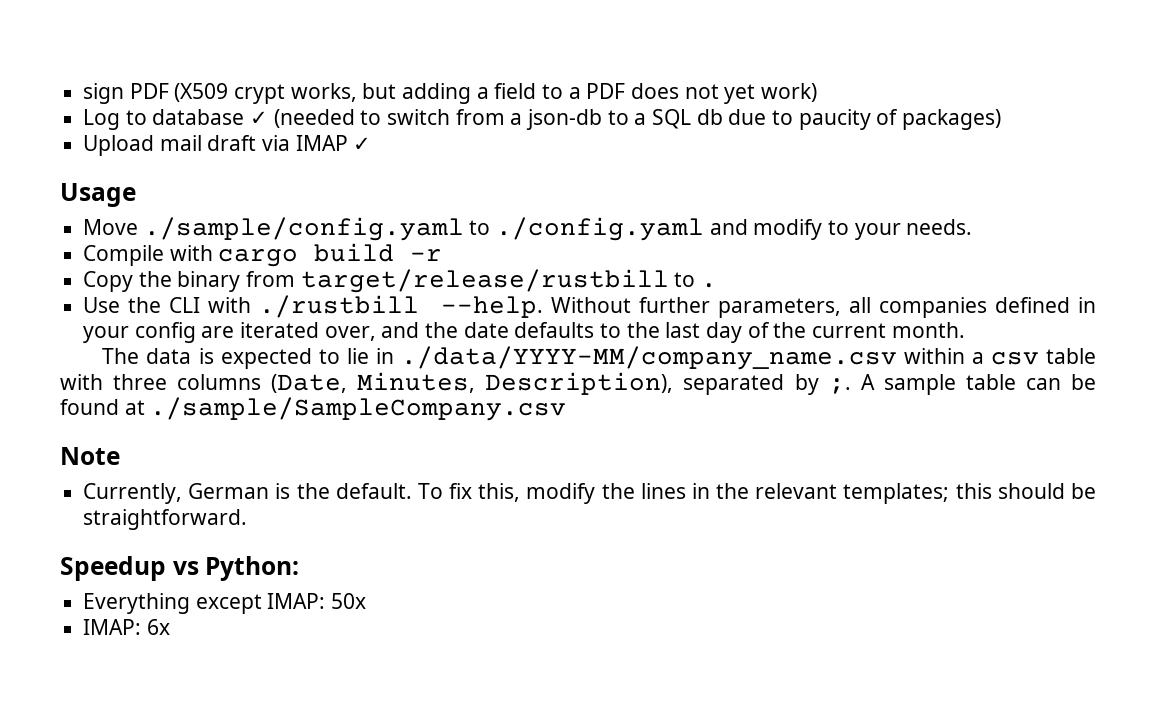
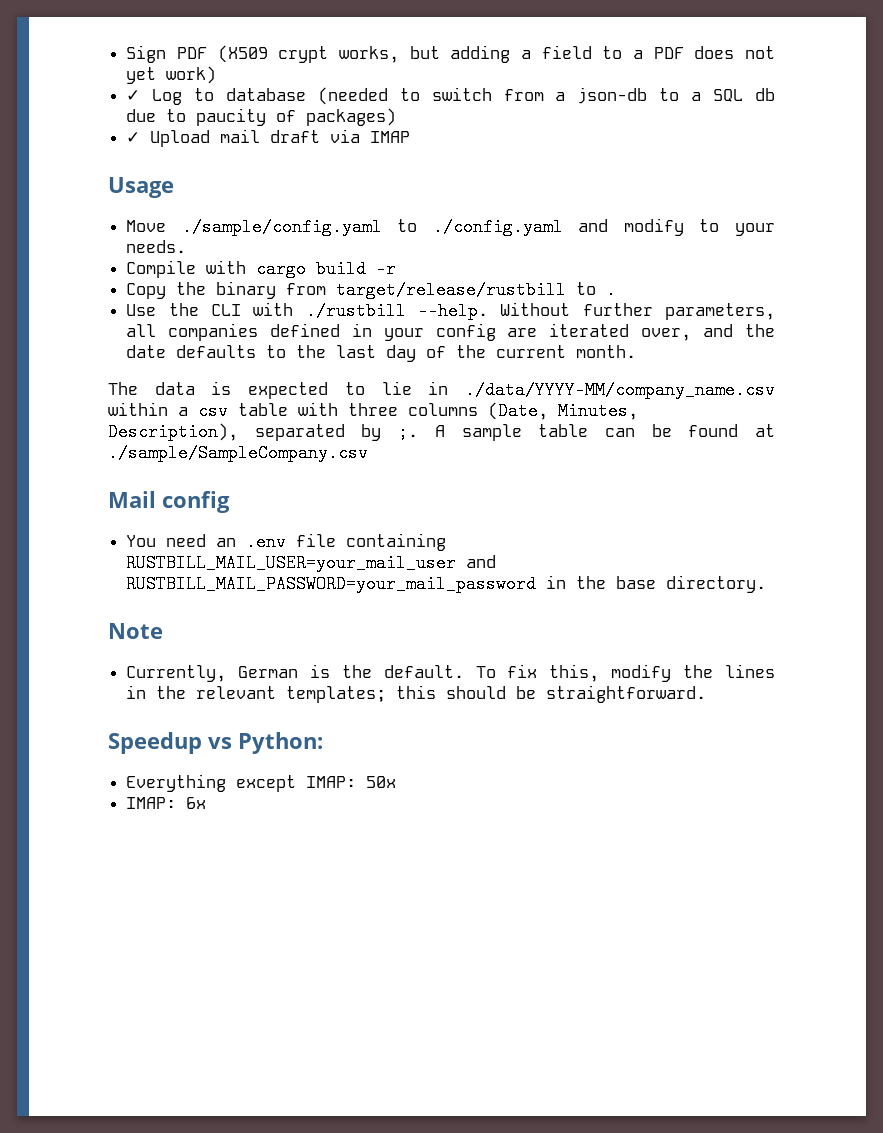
- sign PDF (X509 crypt works, but adding a field to a PDF does not yet work)
+ Sign PDF (X509 crypt works, but adding a field to a PDF does not yet work)
- Log to database ✓ (needed to switch from a json-db to a SQL db due to paucity of packages)
+ ✓ Log to database (needed to switch from a json-db to a SQL db due to paucity of packages)
- Upload mail draft via IMAP ✓
+ ✓ Upload mail draft via IMAP
+ Mail config
+ You need an .env file containing RUSTBILL_MAIL_USER=your_mail_user and RUSTBILL_MAIL_PASSWORD=your_mail_password in the base directory.

